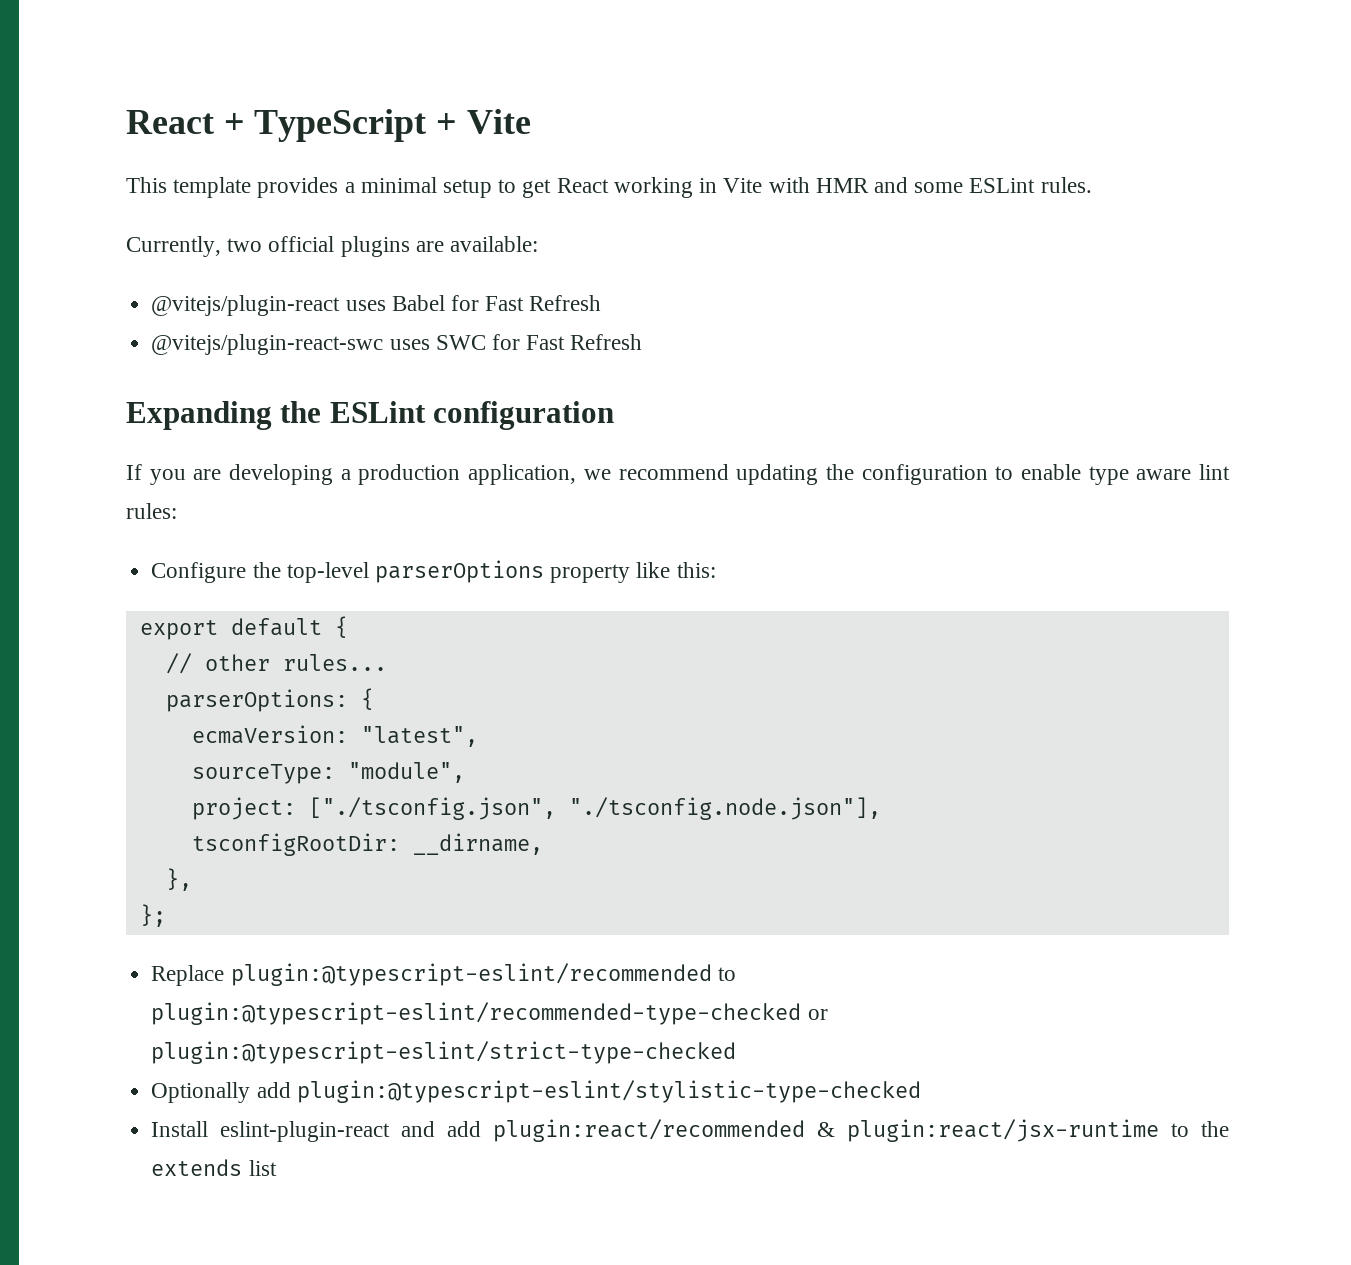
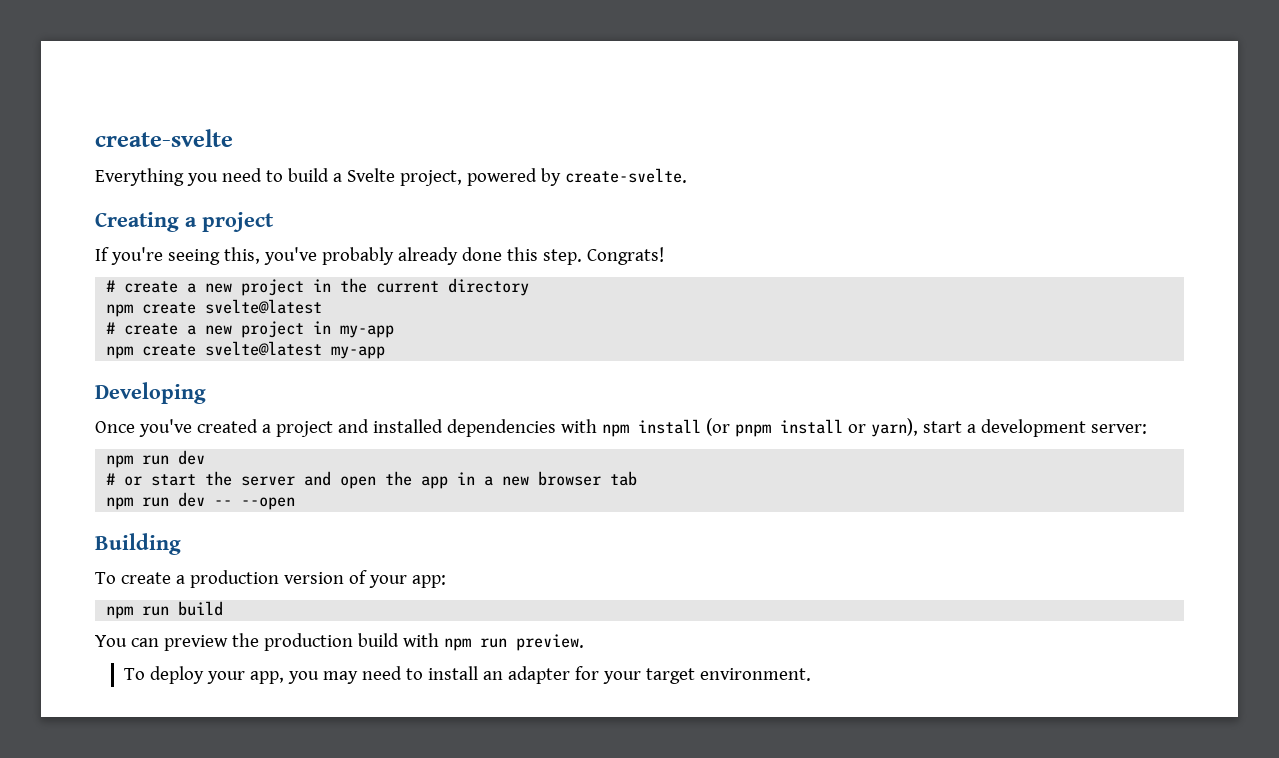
- React + TypeScript + Vite
- This template provides a minimal setup to get React working in Vite with HMR and some ESLint rules.
- Currently, two official plugins are available:
- @vitejs/plugin-react uses Babel for Fast Refresh
- @vitejs/plugin-react-swc uses SWC for Fast Refresh
- Expanding the ESLint configuration
- If you are developing a production application, we recommend updating the configuration to enable type aware lint rules:
- Configure the top-level parserOptions property like this:
- export default {
- // other rules...
- parserOptions: {
- ecmaVersion: "latest",
- sourceType: "module",
- project: ["./tsconfig.json", "./tsconfig.node.json"],
- tsconfigRootDir: __dirname,
- },
- };
- Replace plugin:@typescript-eslint/recommended to plugin:@typescript-eslint/recommended-type-checked or plugin:@typescript-eslint/strict-type-checked
- Optionally add plugin:@typescript-eslint/stylistic-type-checked
- Install eslint-plugin-react and add plugin:react/recommended & plugin:react/jsx-runtime to the extends list
+ create-svelte
+ Everything you need to build a Svelte project, powered by create-svelte.
+ Creating a project
+ If you're seeing this, you've probably already done this step. Congrats!
+ # create a new project in the current directory
+ npm create svelte@latest
+ # create a new project in my-app
+ npm create svelte@latest my-app
+ Developing
+ Once you've created a project and installed dependencies with npm install (or pnpm install or yarn), start a development server:
+ npm run dev
+ # or start the server and open the app in a new browser tab
+ npm run dev -- --open
+ Building
+ To create a production version of your app:
+ npm run build
+ You can preview the production build with npm run preview.
+ To deploy your app, you may need to install an adapter for your target environment.

